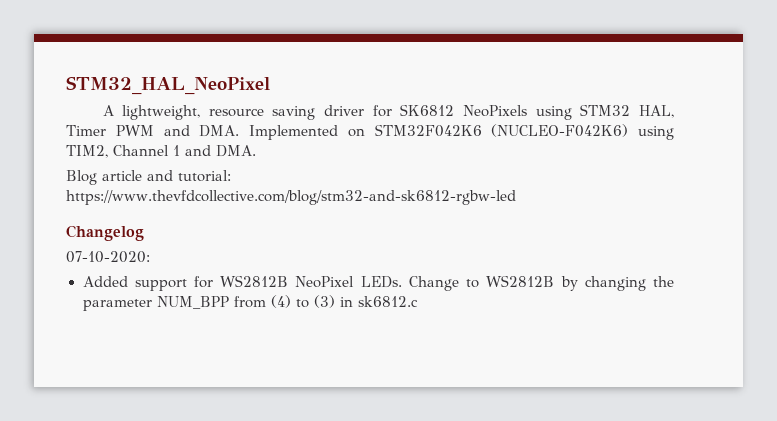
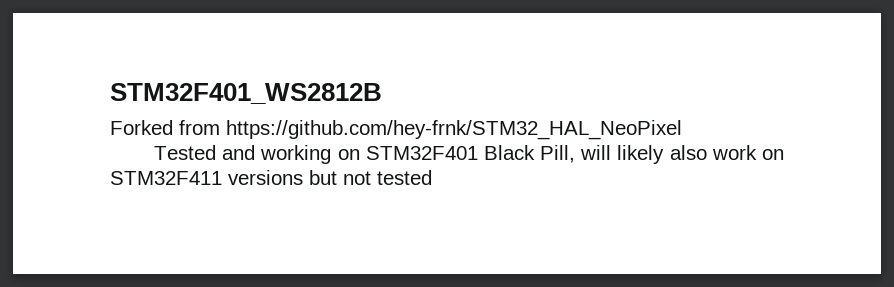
- STM32_HAL_NeoPixel
- A lightweight, resource saving driver for SK6812 NeoPixels using STM32 HAL, Timer PWM and DMA. Implemented on STM32F042K6 (NUCLEO-F042K6) using TIM2, Channel 1 and DMA.
- Blog article and tutorial: https://www.thevfdcollective.com/blog/stm32-and-sk6812-rgbw-led
- Changelog
- 07-10-2020:
- Added support for WS2812B NeoPixel LEDs. Change to WS2812B by changing the parameter NUM_BPP from (4) to (3) in sk6812.c
+ STM32F401_WS2812B
+ Forked from https://github.com/hey-frnk/STM32_HAL_NeoPixel
+ Tested and working on STM32F401 Black Pill, will likely also work on STM32F411 versions but not tested

